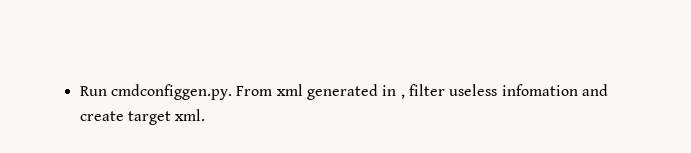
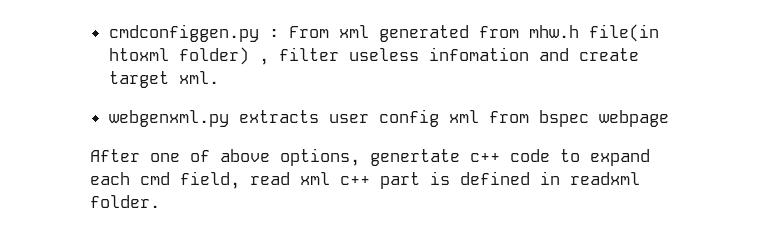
- Run cmdconfiggen.py. From xml generated in , filter useless infomation and create target xml.
+ cmdconfiggen.py : From xml generated from mhw.h file(in htoxml folder) , filter useless infomation and create target xml.
+ webgenxml.py extracts user config xml from bspec webpage
+ After one of above options, genertate c++ code to expand each cmd field, read xml c++ part is defined in readxml folder.

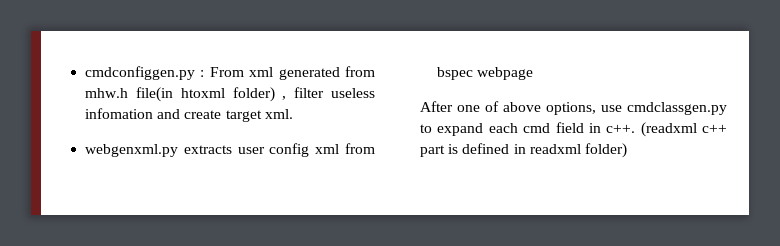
- After one of above options, genertate c++ code to expand each cmd field, read xml c++ part is defined in readxml folder.
+ After one of above options, use cmdclassgen.py to expand each cmd field in c++. (readxml c++ part is defined in readxml folder)

